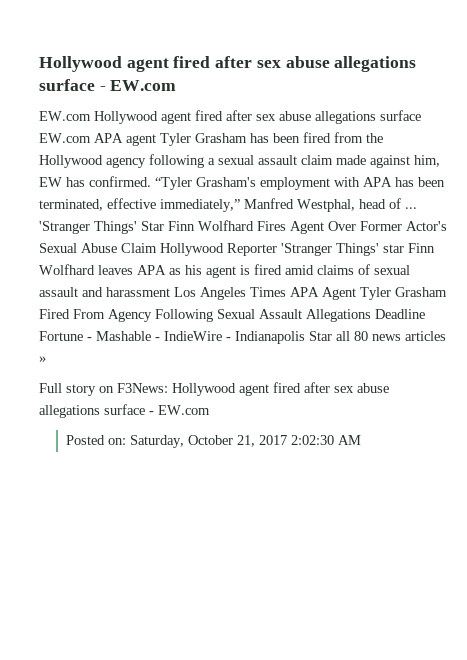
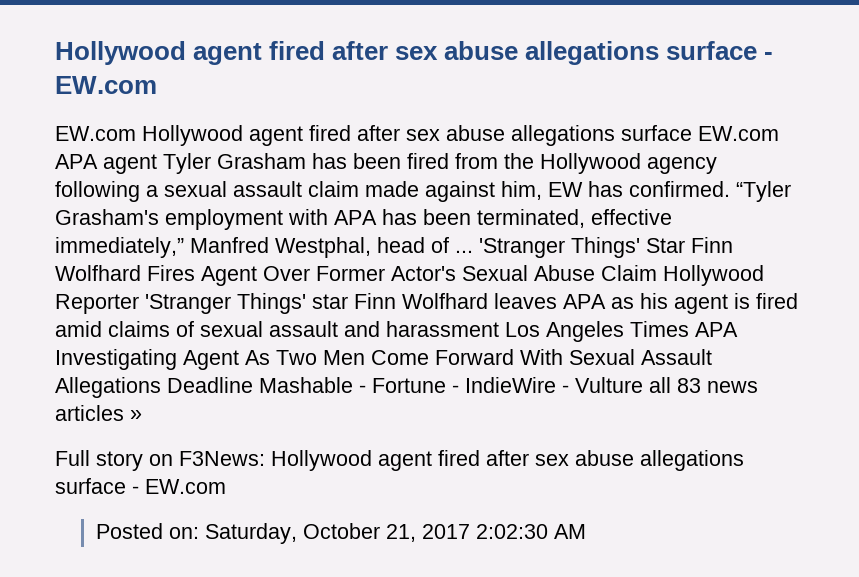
- 'Stranger Things' Star Finn Wolfhard Fires Agent Over Former Actor's Sexual Abuse Claim Hollywood Reporter 'Stranger Things' star Finn Wolfhard leaves APA as his agent is fired amid claims of sexual assault and harassment Los Angeles Times APA Agent Tyler Grasham Fired From Agency Following Sexual Assault Allegations Deadline Fortune - Mashable - IndieWire - Indianapolis Star all 80 news articles »
+ 'Stranger Things' Star Finn Wolfhard Fires Agent Over Former Actor's Sexual Abuse Claim Hollywood Reporter 'Stranger Things' star Finn Wolfhard leaves APA as his agent is fired amid claims of sexual assault and harassment Los Angeles Times APA Investigating Agent As Two Men Come Forward With Sexual Assault Allegations Deadline Mashable - Fortune - IndieWire - Vulture all 83 news articles »

